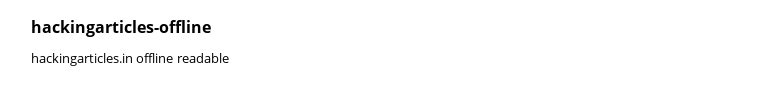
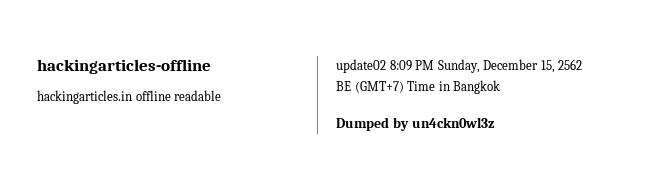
+ update02 8:09 PM Sunday, December 15, 2562 BE (GMT+7) Time in Bangkok
+ Dumped by un4ckn0wl3z

